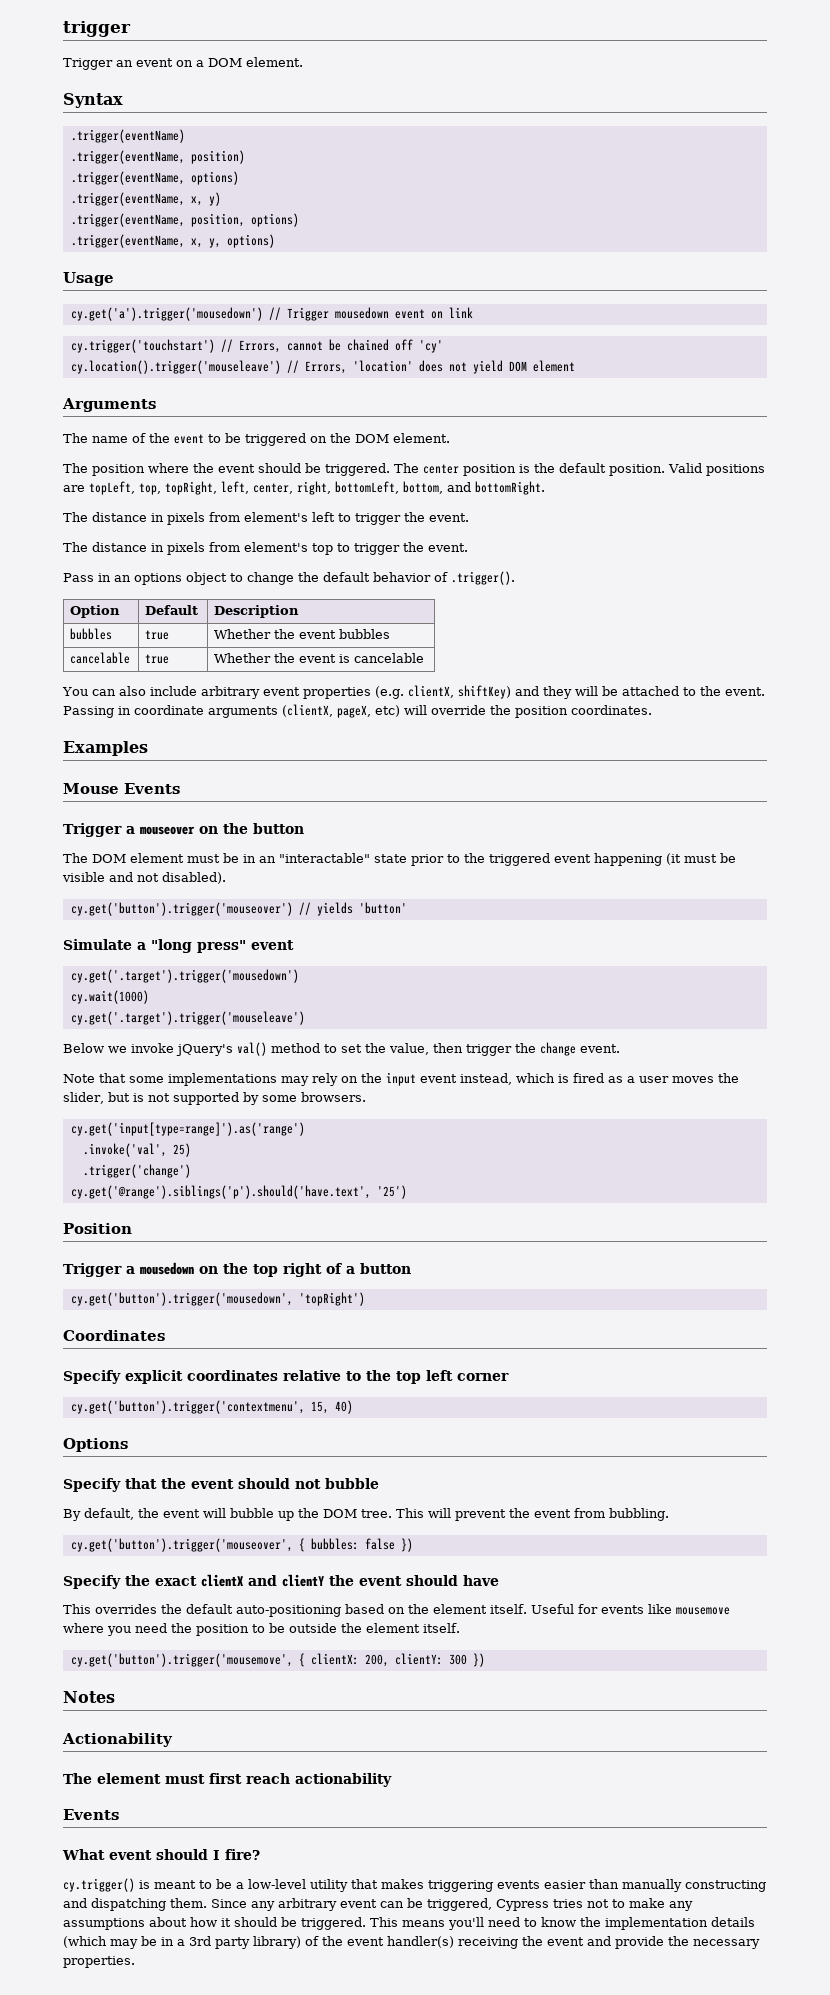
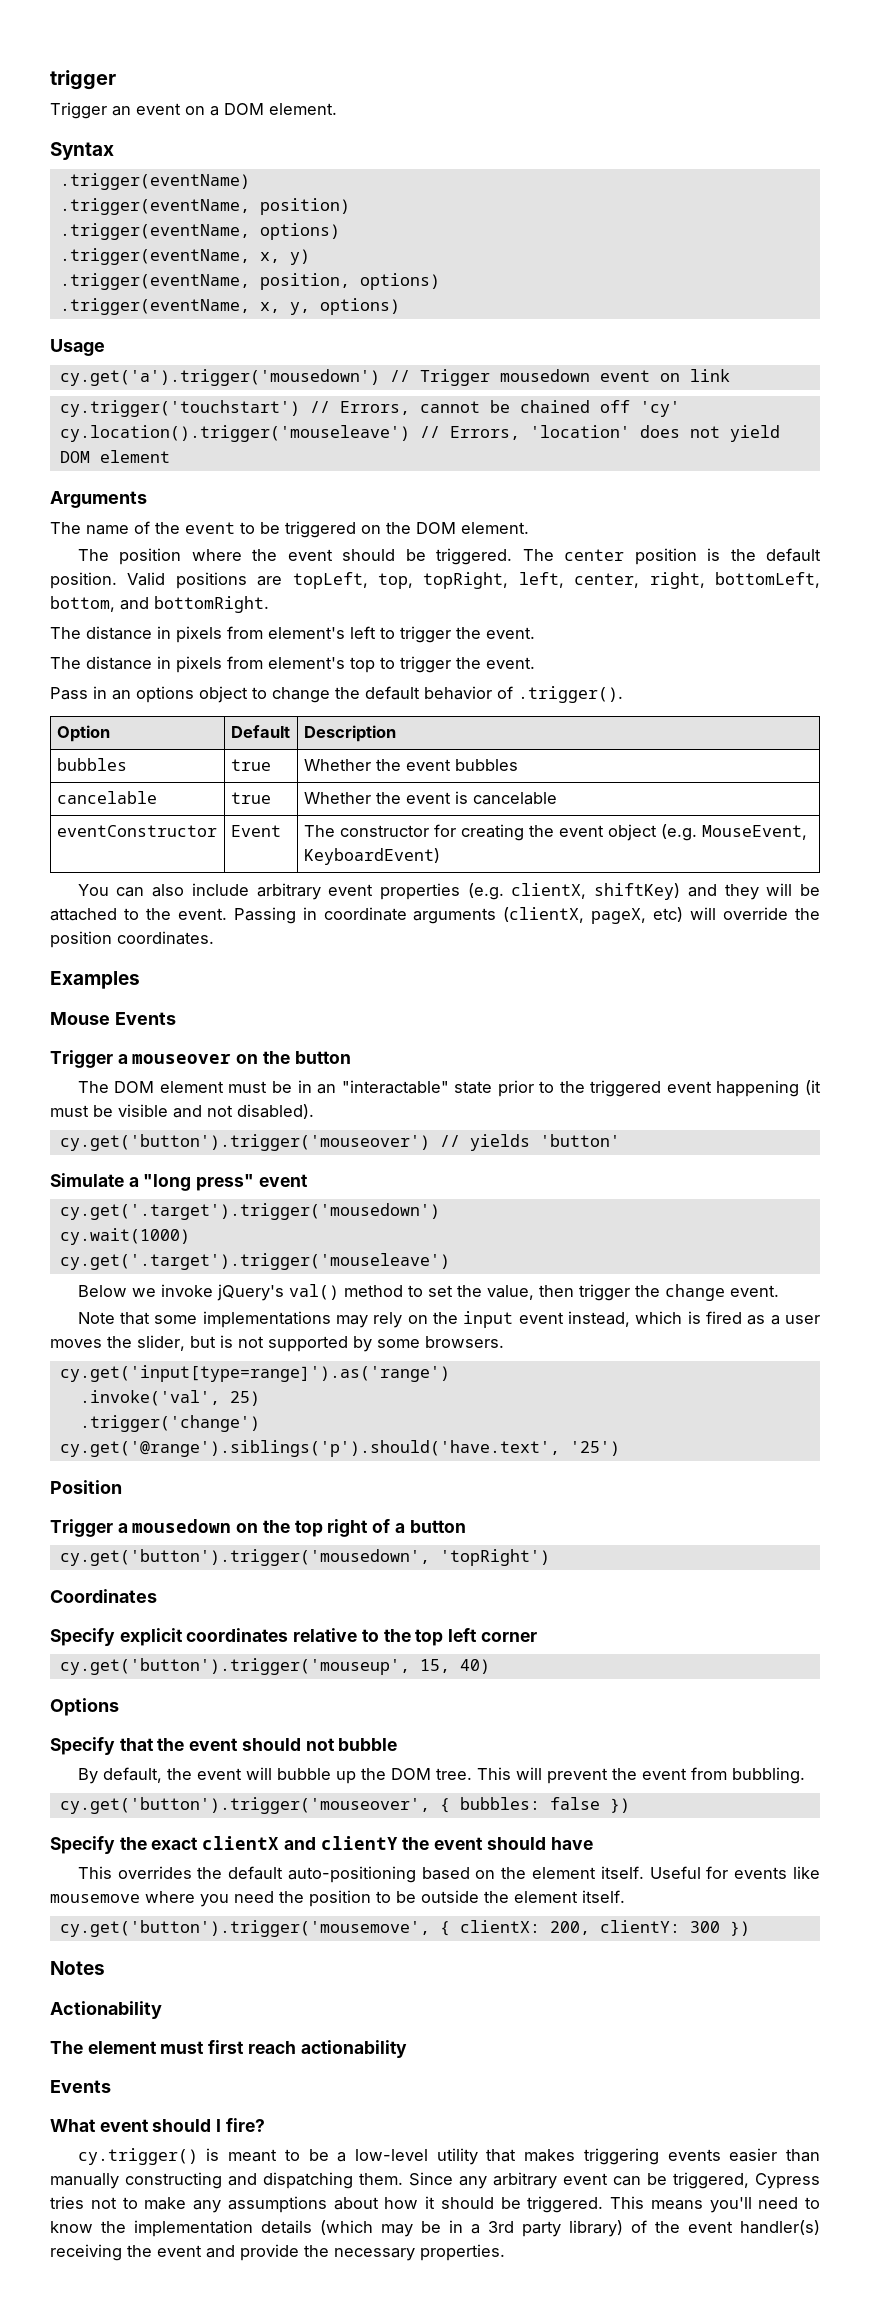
+ eventConstructor | Event | The constructor for creating the event object (e.g. MouseEvent, KeyboardEvent)
- cy.get('button').trigger('contextmenu', 15, 40)
+ cy.get('button').trigger('mouseup', 15, 40)

